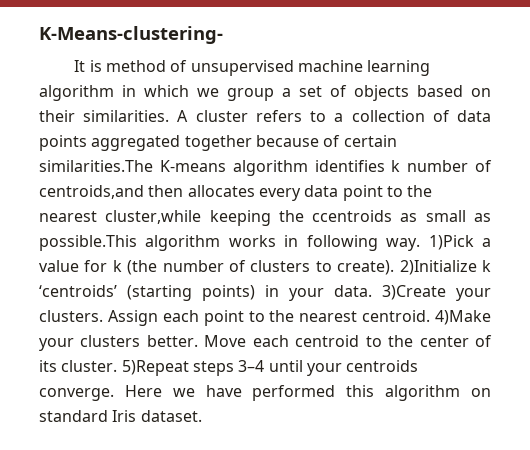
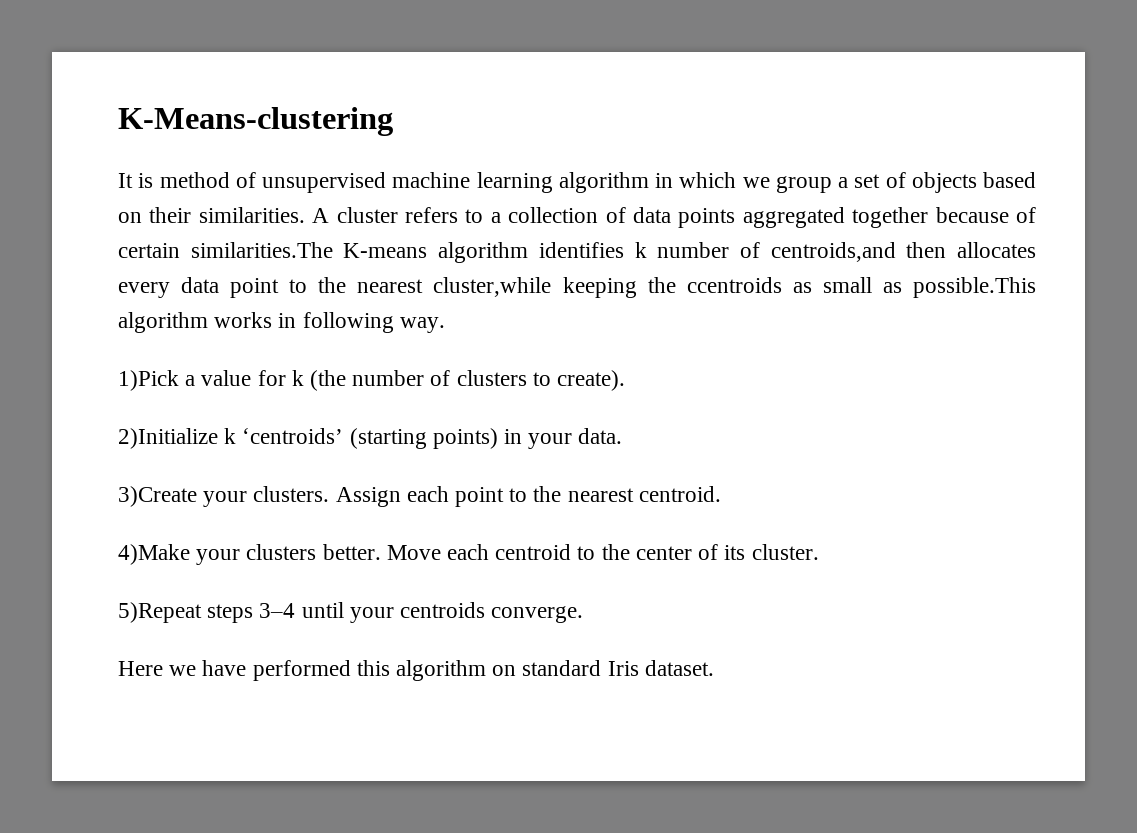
- K-Means-clustering-
+ K-Means-clustering
- A cluster refers to a collection of data points aggregated together because of certain similarities.The K-means algorithm identifies k number of centroids,and then allocates every data point to the nearest cluster,while keeping the ccentroids as small as possible.This algorithm works in following way. 1)Pick a value for k (the number of clusters to create). 2)Initialize k ‘centroids’ (starting points) in your data. 3)Create your clusters.
+ A cluster refers to a collection of data points aggregated together because of certain similarities.The K-means algorithm identifies k number of centroids,and then allocates every data point to the nearest cluster,while keeping the ccentroids as small as possible.This algorithm works in following way.
+ 1)Pick a value for k (the number of clusters to create).
+ 2)Initialize k ‘centroids’ (starting points) in your data.
+ 3)Create your clusters.
- Assign each point to the nearest centroid. 4)Make your clusters better.
+ Assign each point to the nearest centroid.
+ 4)Make your clusters better.
- Move each centroid to the center of its cluster. 5)Repeat steps 3–4 until your centroids converge. Here we have performed this algorithm on standard Iris dataset.
+ Move each centroid to the center of its cluster.
+ 5)Repeat steps 3–4 until your centroids converge.
+ Here we have performed this algorithm on standard Iris dataset.

